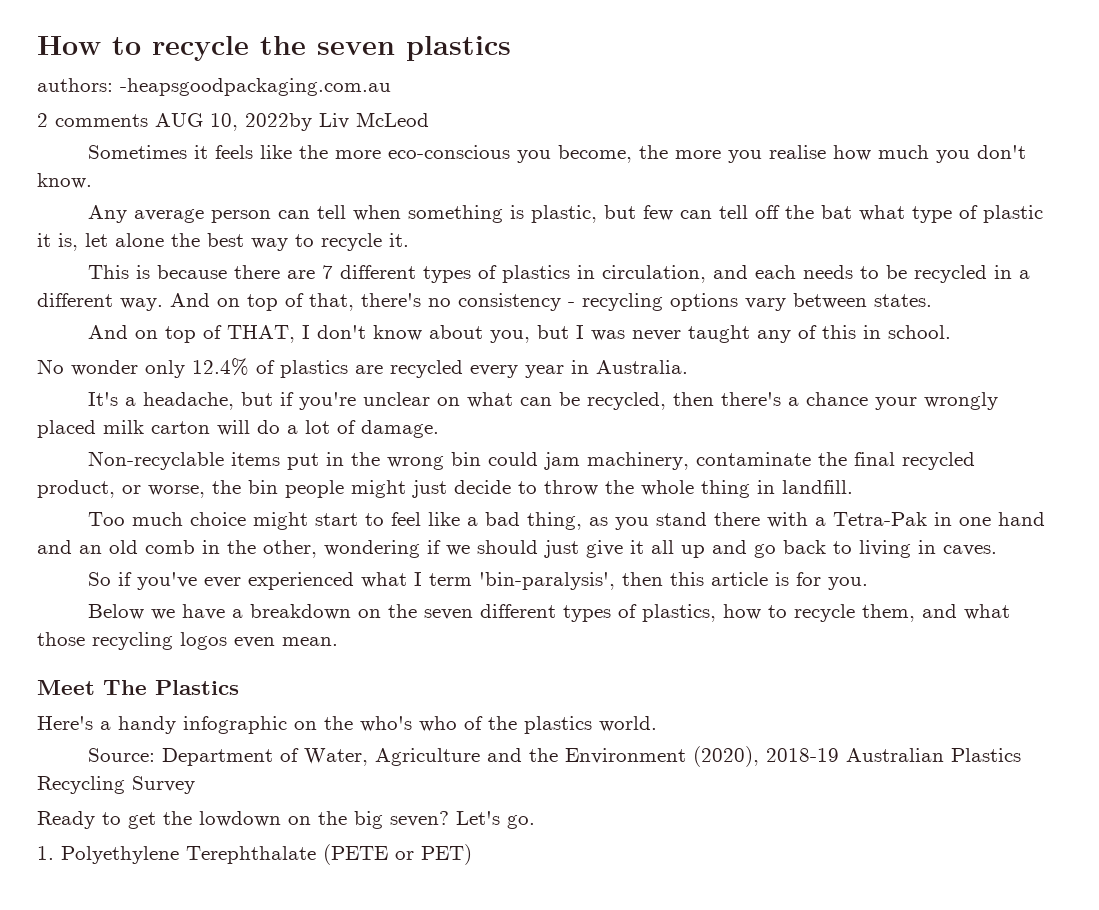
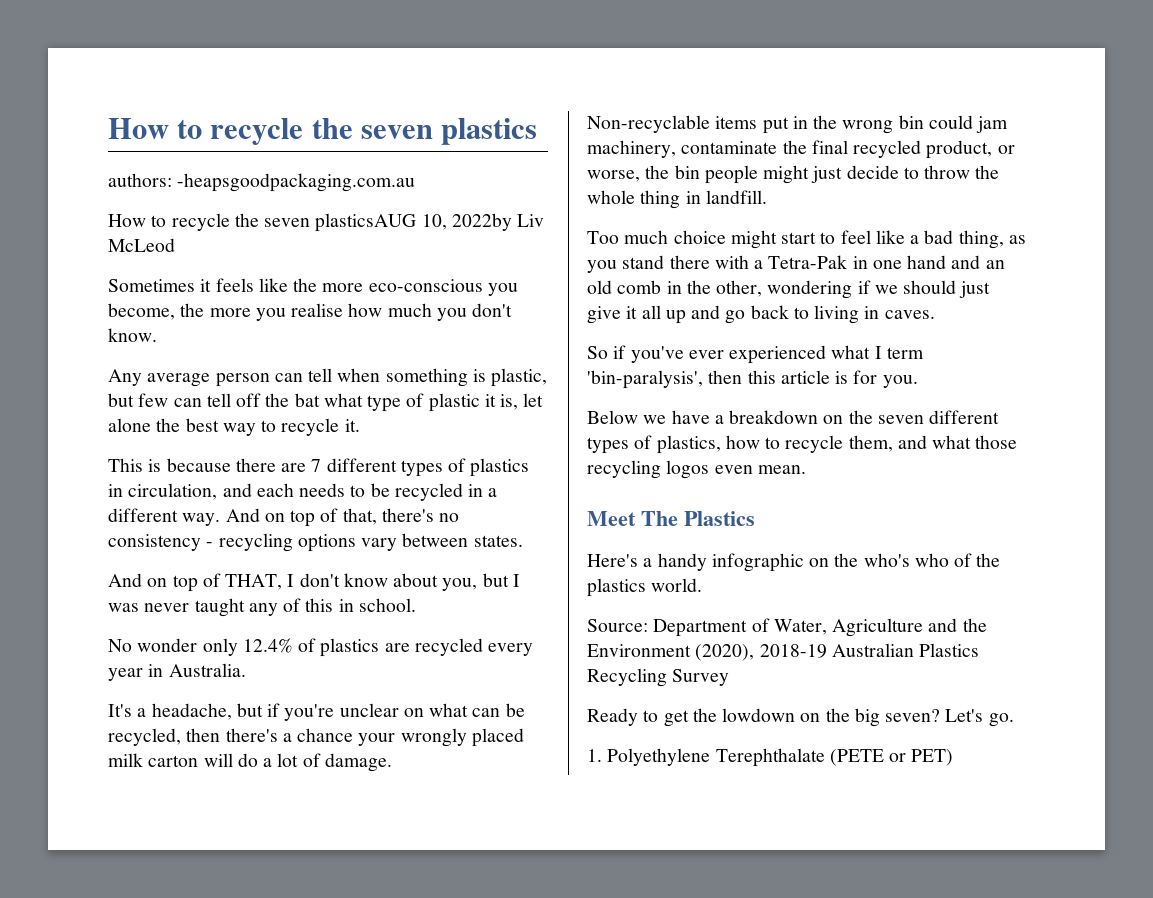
- 2 comments AUG 10, 2022by Liv McLeod
+ How to recycle the seven plasticsAUG 10, 2022by Liv McLeod

